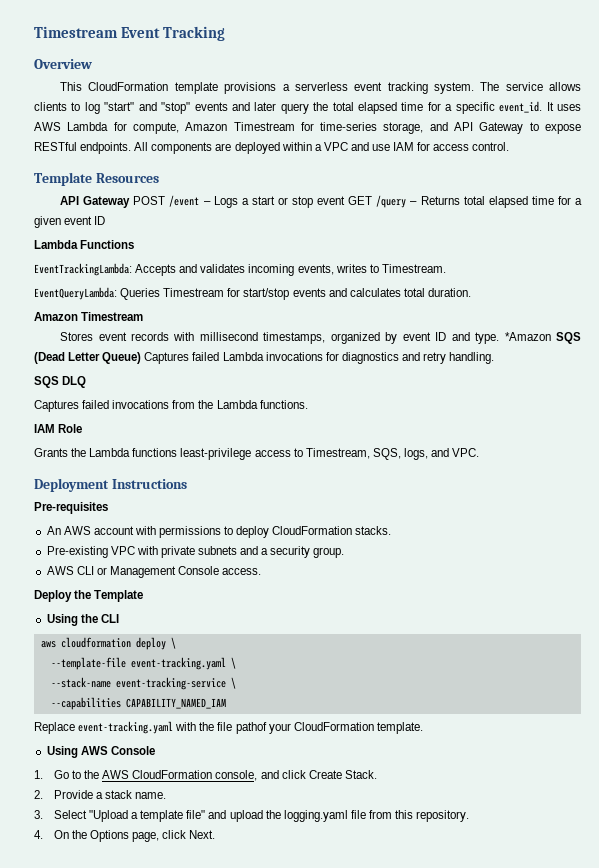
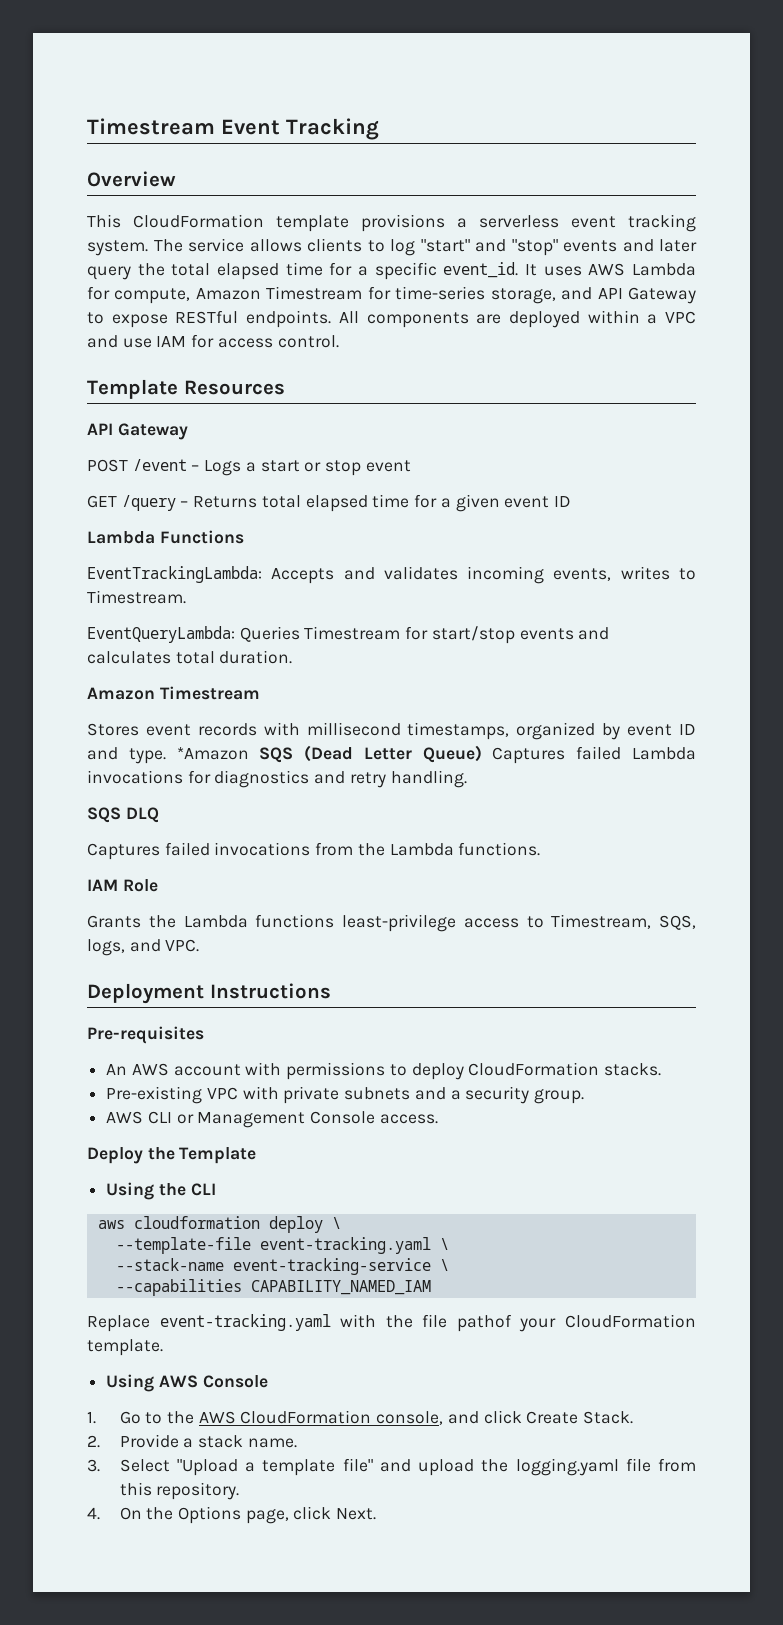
  Template Resources
- API Gateway POST /event – Logs a start or stop event GET /query – Returns total elapsed time for a given event ID
+ API Gateway
+ POST /event – Logs a start or stop event
+ GET /query – Returns total elapsed time for a given event ID

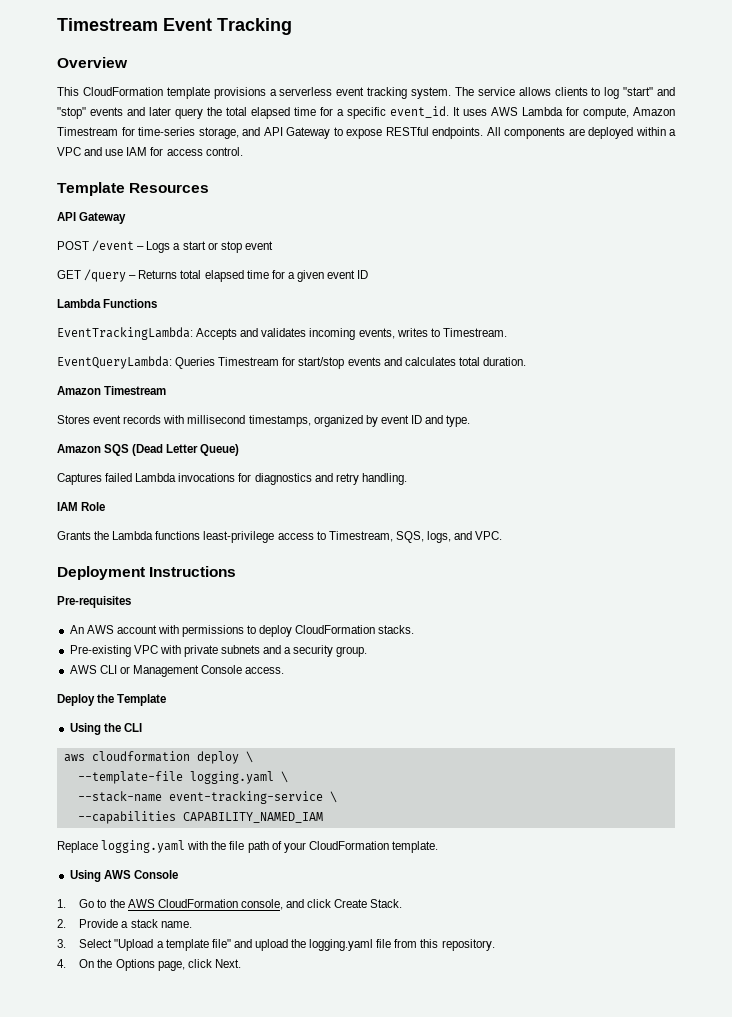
- Stores event records with millisecond timestamps, organized by event ID and type. *Amazon SQS (Dead Letter Queue) Captures failed Lambda invocations for diagnostics and retry handling.
+ Stores event records with millisecond timestamps, organized by event ID and type.
+ Amazon SQS (Dead Letter Queue)
+ Captures failed Lambda invocations for diagnostics and retry handling.
- SQS DLQ
- Captures failed invocations from the Lambda functions.
- --template-file event-tracking.yaml \
+ --template-file logging.yaml \
- Replace event-tracking.yaml with the file pathof your CloudFormation template.
+ Replace logging.yaml with the file path of your CloudFormation template.

